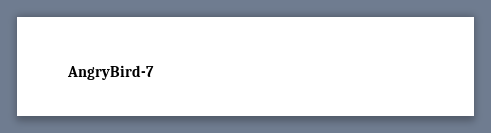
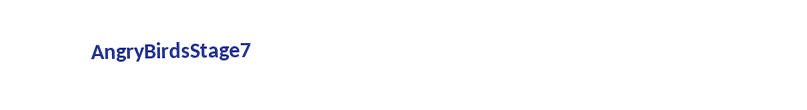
- AngryBird-7
+ AngryBirdsStage7

